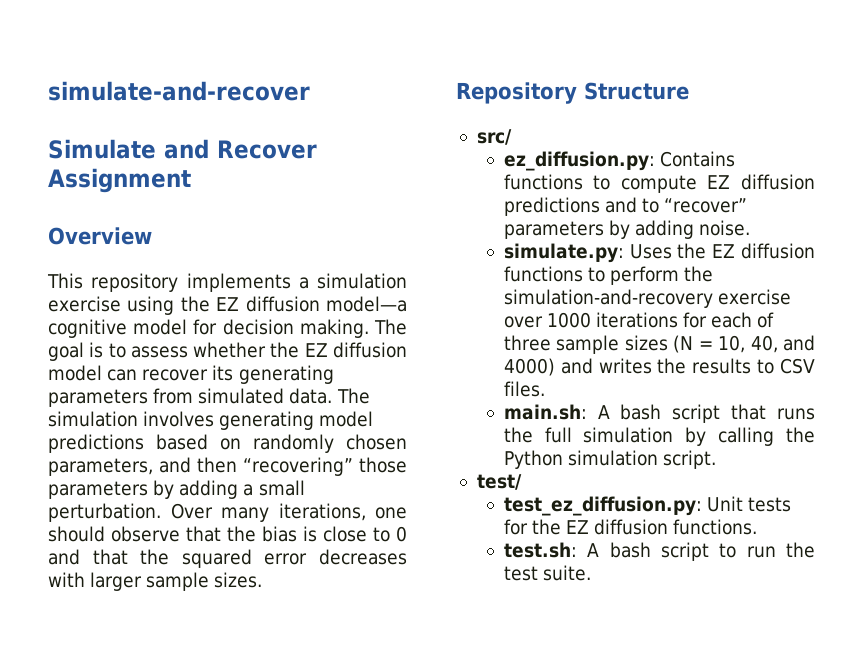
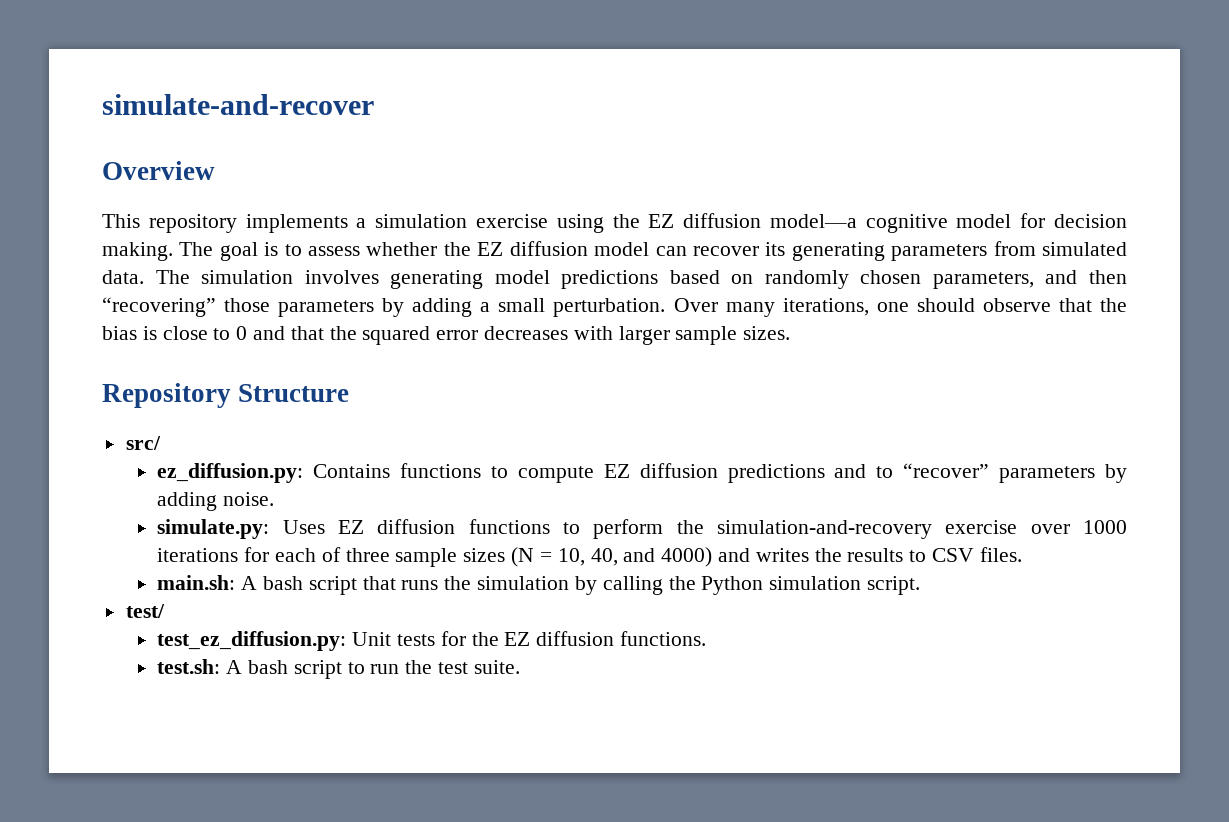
- Simulate and Recover Assignment
- simulate.py: Uses the EZ diffusion functions to perform the simulation-and-recovery exercise over 1000 iterations for each of three sample sizes (N = 10, 40, and 4000) and writes the results to CSV files.
+ simulate.py: Uses EZ diffusion functions to perform the simulation-and-recovery exercise over 1000 iterations for each of three sample sizes (N = 10, 40, and 4000) and writes the results to CSV files.
- main.sh: A bash script that runs the full simulation by calling the Python simulation script.
+ main.sh: A bash script that runs the simulation by calling the Python simulation script.

